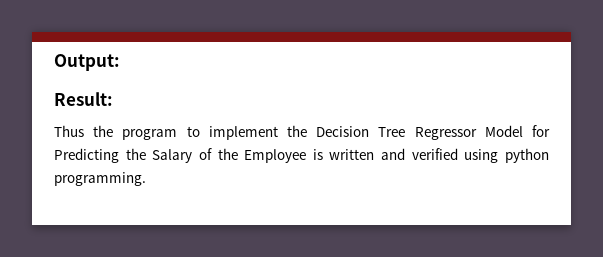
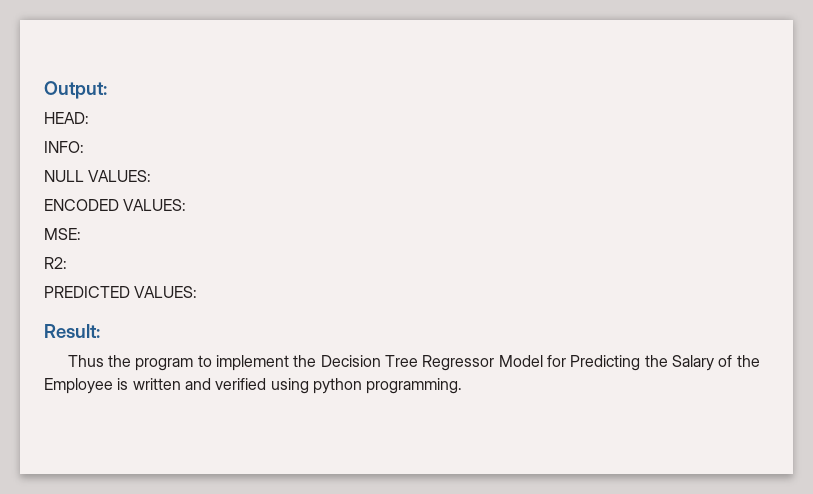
+ HEAD:
+ INFO:
+ NULL VALUES:
+ ENCODED VALUES:
+ MSE:
+ R2:
+ PREDICTED VALUES:

